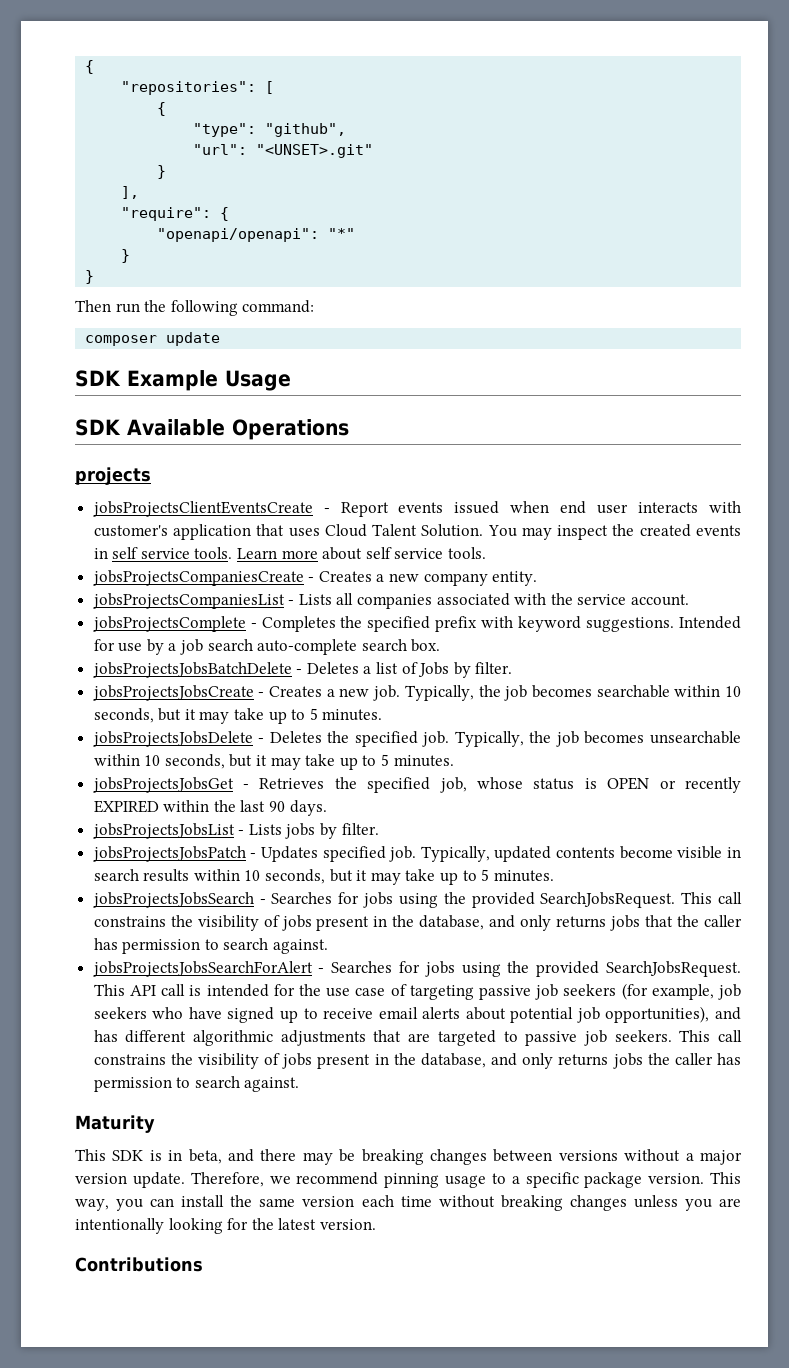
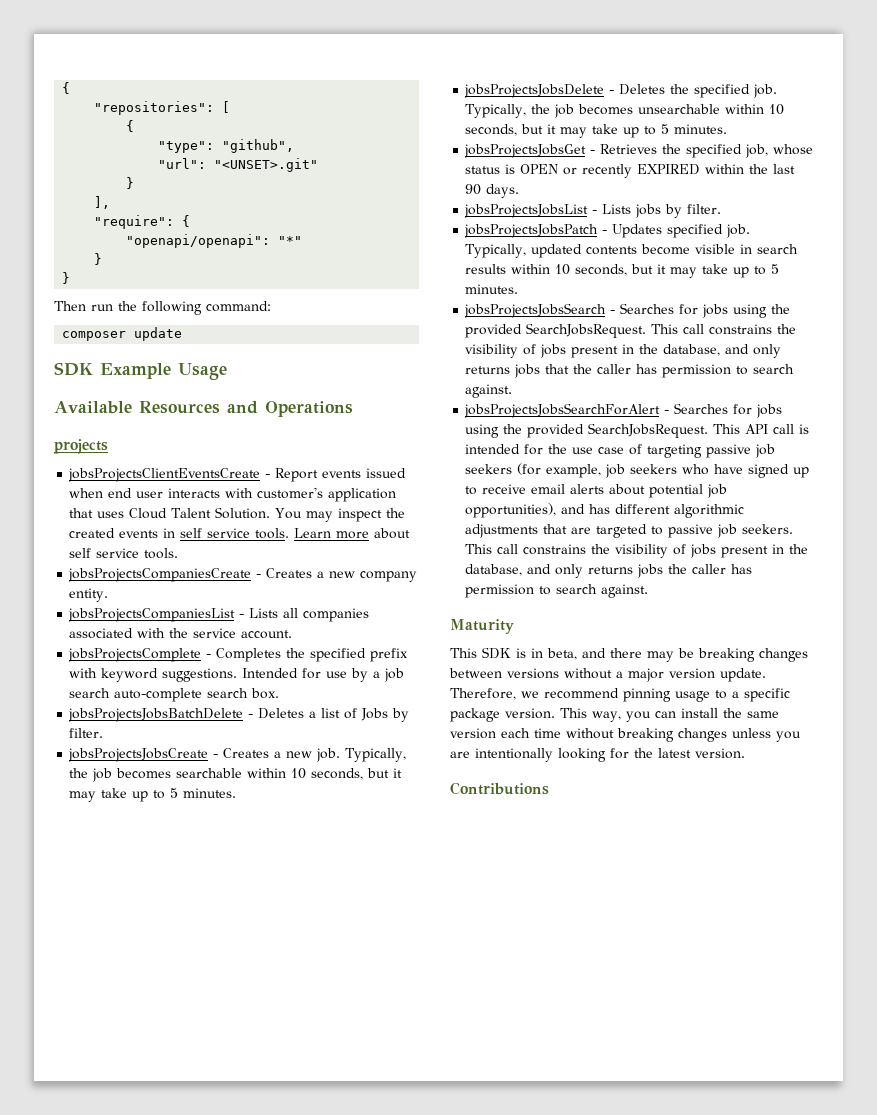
- SDK Available Operations
+ Available Resources and Operations

